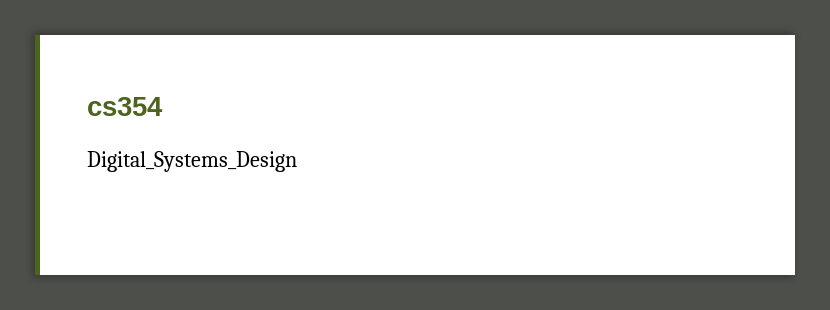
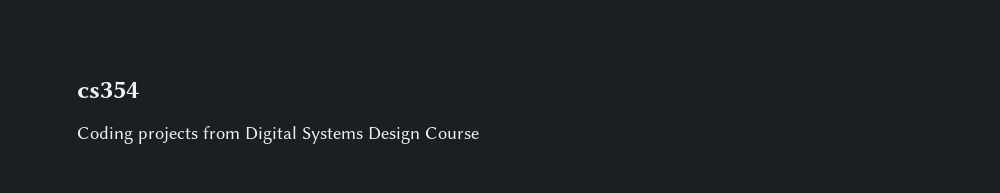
- Digital_Systems_Design
+ Coding projects from Digital Systems Design Course

